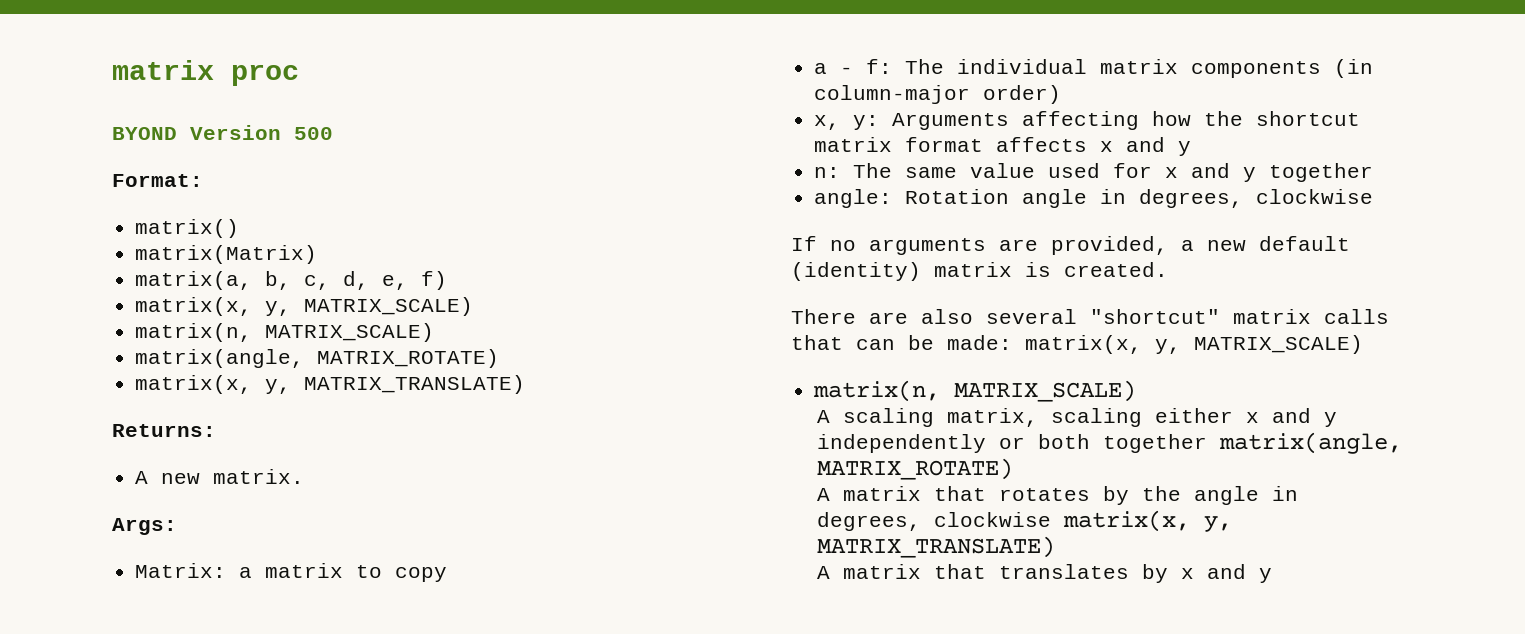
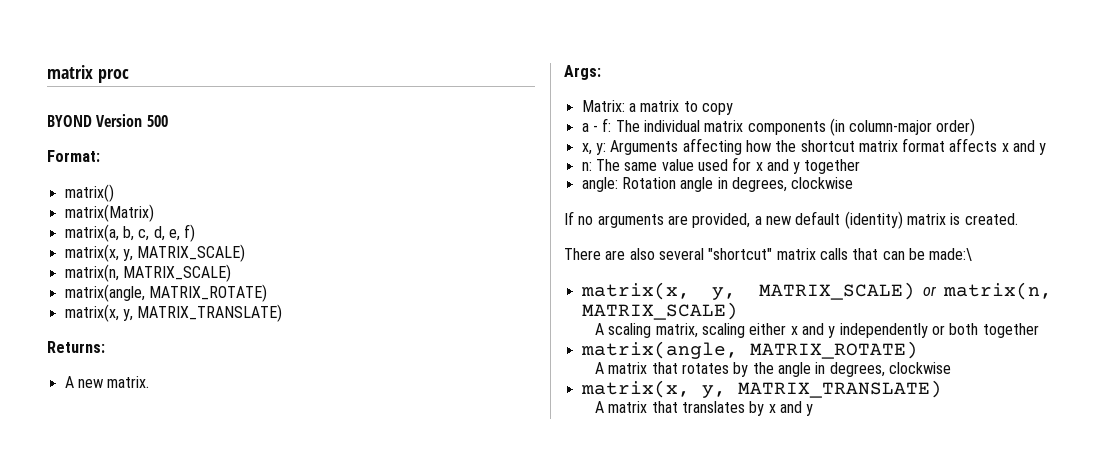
- There are also several "shortcut" matrix calls that can be made: matrix(x, y, MATRIX_SCALE)
- matrix(n, MATRIX_SCALE)
+ There are also several "shortcut" matrix calls that can be made:\
+ matrix(x, y, MATRIX_SCALE) or matrix(n, MATRIX_SCALE)
- A scaling matrix, scaling either x and y independently or both together matrix(angle, MATRIX_ROTATE)
+ A scaling matrix, scaling either x and y independently or both together
+ matrix(angle, MATRIX_ROTATE)
- A matrix that rotates by the angle in degrees, clockwise matrix(x, y, MATRIX_TRANSLATE)
+ A matrix that rotates by the angle in degrees, clockwise
+ matrix(x, y, MATRIX_TRANSLATE)

